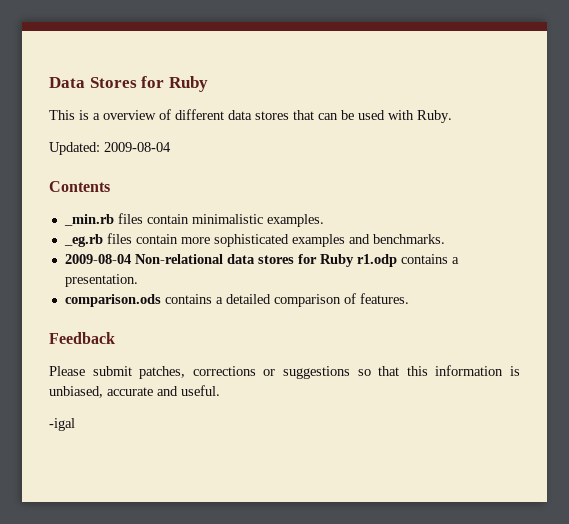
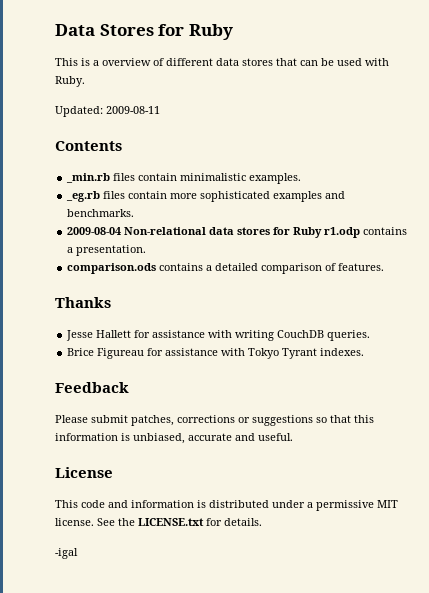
- Updated: 2009-08-04
+ Updated: 2009-08-11
+ Thanks
+ Jesse Hallett for assistance with writing CouchDB queries.
+ Brice Figureau for assistance with Tokyo Tyrant indexes.
+ License
+ This code and information is distributed under a permissive MIT license. See the LICENSE.txt for details.

